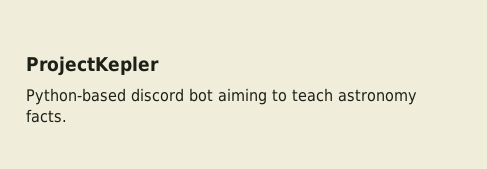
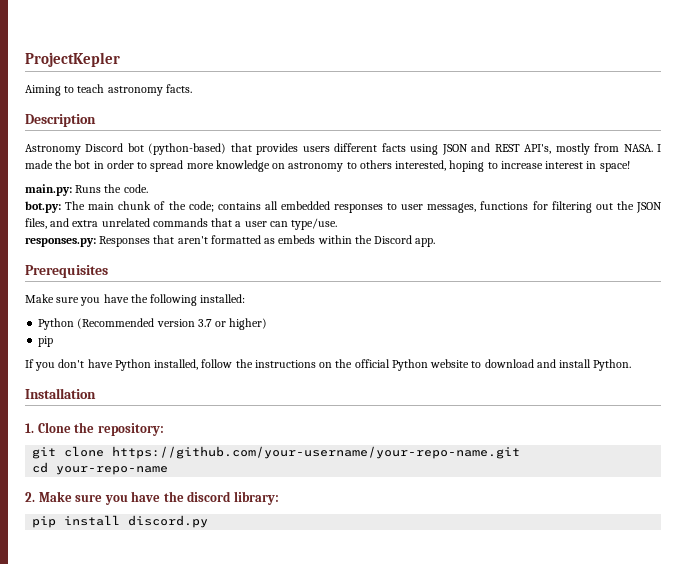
- Python-based discord bot aiming to teach astronomy facts.
+ Aiming to teach astronomy facts.
+ Description
+ Astronomy Discord bot (python-based) that provides users different facts using JSON and REST API's, mostly from NASA. I made the bot in order to spread more knowledge on astronomy to others interested, hoping to increase interest in space!
+ main.py: Runs the code.
+ bot.py: The main chunk of the code; contains all embedded responses to user messages, functions for filtering out the JSON files, and extra unrelated commands that a user can type/use.
+ responses.py: Responses that aren't formatted as embeds within the Discord app.
+ Prerequisites
+ Make sure you have the following installed:
+ Python (Recommended version 3.7 or higher)
+ pip
+ If you don't have Python installed, follow the instructions on the official Python website to download and install Python.
+ Installation
+ 1. Clone the repository:
+ git clone https://github.com/your-username/your-repo-name.git
+ cd your-repo-name
+ 2. Make sure you have the discord library:
+ pip install discord.py

